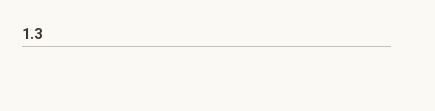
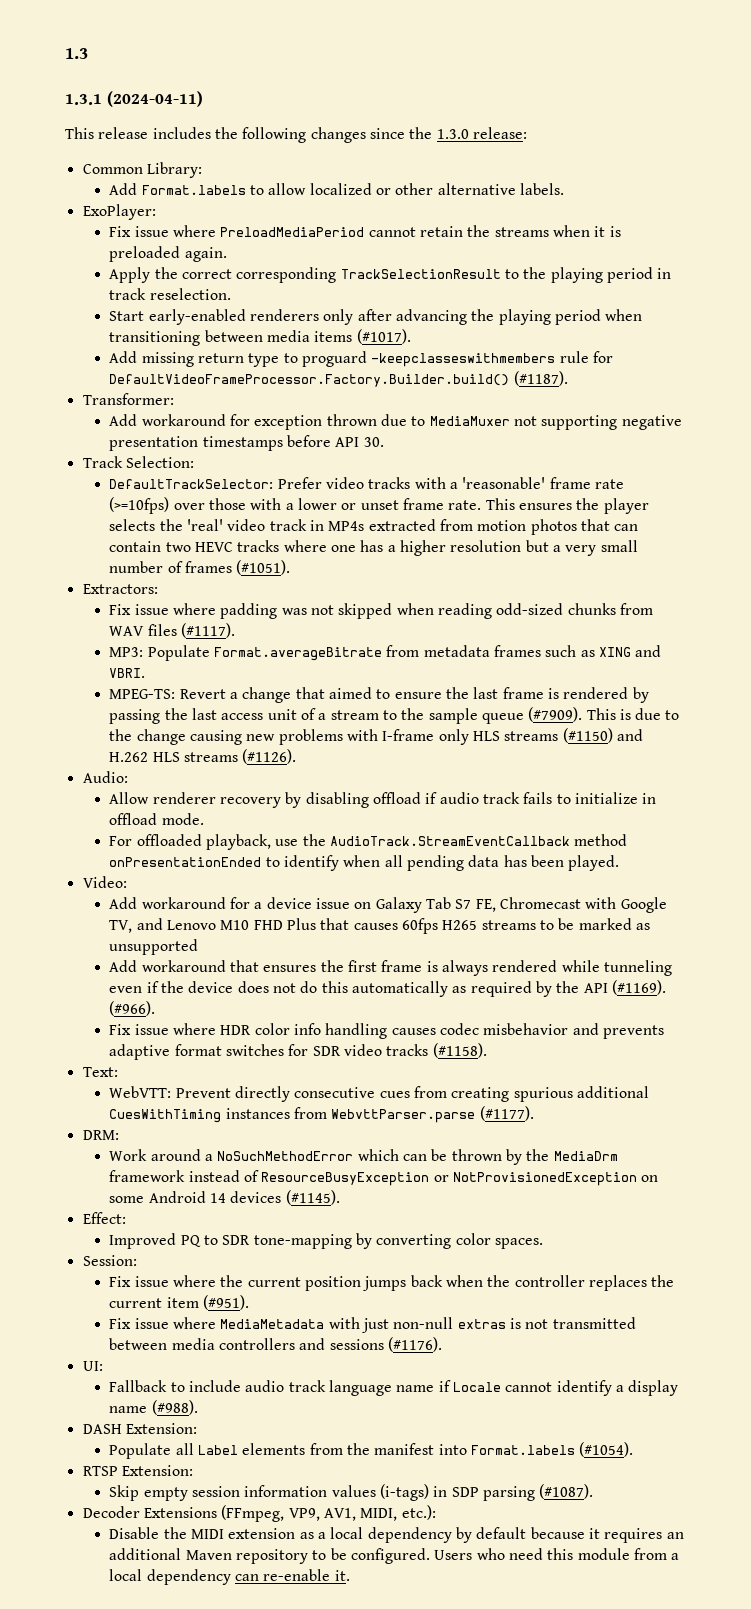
+ 1.3.1 (2024-04-11)
+ This release includes the following changes since the 1.3.0 release:
+ Common Library:
+ Add Format.labels to allow localized or other alternative labels.
+ ExoPlayer:
+ Fix issue where PreloadMediaPeriod cannot retain the streams when it is preloaded again.
+ Apply the correct corresponding TrackSelectionResult to the playing period in track reselection.
+ Start early-enabled renderers only after advancing the playing period when transitioning between media items (#1017).
+ Add missing return type to proguard -keepclasseswithmembers rule for DefaultVideoFrameProcessor.Factory.Builder.build() (#1187).
+ Transformer:
+ Add workaround for exception thrown due to MediaMuxer not supporting negative presentation timestamps before API 30.
+ Track Selection:
+ DefaultTrackSelector: Prefer video tracks with a 'reasonable' frame rate (>=10fps) over those with a lower or unset frame rate. This ensures the player selects the 'real' video track in MP4s extracted from motion photos that can contain two HEVC tracks where one has a higher resolution but a very small number of frames (#1051).
+ Extractors:
+ Fix issue where padding was not skipped when reading odd-sized chunks from WAV files (#1117).
+ MP3: Populate Format.averageBitrate from metadata frames such as XING and VBRI.
+ MPEG-TS: Revert a change that aimed to ensure the last frame is rendered by passing the last access unit of a stream to the sample queue (#7909). This is due to the change causing new problems with I-frame only HLS streams (#1150) and H.262 HLS streams (#1126).
+ Audio:
+ Allow renderer recovery by disabling offload if audio track fails to initialize in offload mode.
+ For offloaded playback, use the AudioTrack.StreamEventCallback method onPresentationEnded to identify when all pending data has been played.
+ Video:
+ Add workaround for a device issue on Galaxy Tab S7 FE, Chromecast with Google TV, and Lenovo M10 FHD Plus that causes 60fps H265 streams to be marked as unsupported
+ Add workaround that ensures the first frame is always rendered while tunneling even if the device does not do this automatically as required by the API (#1169). (#966).
+ Fix issue where HDR color info handling causes codec misbehavior and prevents adaptive format switches for SDR video tracks (#1158).
+ Text:
+ WebVTT: Prevent directly consecutive cues from creating spurious additional CuesWithTiming instances from WebvttParser.parse (#1177).
+ DRM:
+ Work around a NoSuchMethodError which can be thrown by the MediaDrm framework instead of ResourceBusyException or NotProvisionedException on some Android 14 devices (#1145).
+ Effect:
+ Improved PQ to SDR tone-mapping by converting color spaces.
+ Session:
+ Fix issue where the current position jumps back when the controller replaces the current item (#951).
+ Fix issue where MediaMetadata with just non-null extras is not transmitted between media controllers and sessions (#1176).
+ UI:
+ Fallback to include audio track language name if Locale cannot identify a display name (#988).
+ DASH Extension:
+ Populate all Label elements from the manifest into Format.labels (#1054).
+ RTSP Extension:
+ Skip empty session information values (i-tags) in SDP parsing (#1087).
+ Decoder Extensions (FFmpeg, VP9, AV1, MIDI, etc.):
+ Disable the MIDI extension as a local dependency by default because it requires an additional Maven repository to be configured. Users who need this module from a local dependency can re-enable it.

